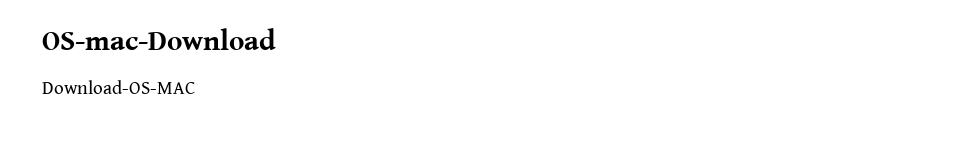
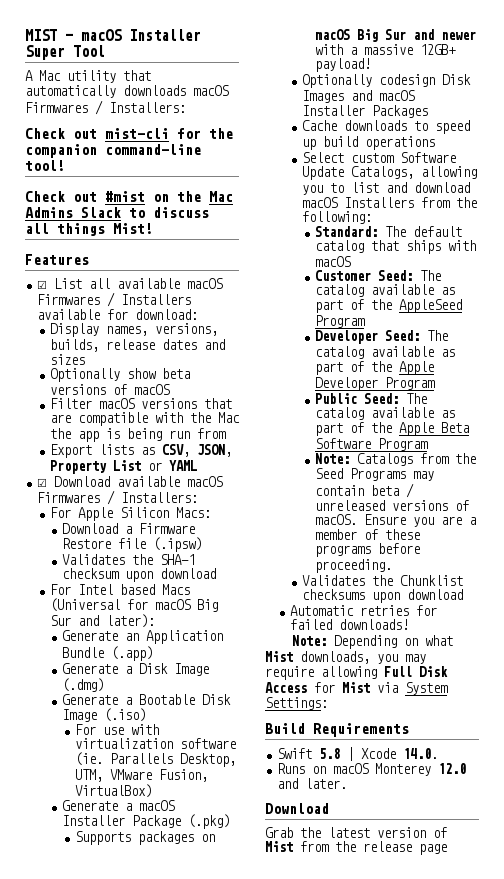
- OS-mac-Download
- Download-OS-MAC
+ MIST - macOS Installer Super Tool
+ A Mac utility that automatically downloads macOS Firmwares / Installers:
+ Check out mist-cli for the companion command-line tool!
+ Check out #mist on the Mac Admins Slack to discuss all things Mist!
+ Features
+ ☑ List all available macOS Firmwares / Installers available for download:
+ Display names, versions, builds, release dates and sizes
+ Optionally show beta versions of macOS
+ Filter macOS versions that are compatible with the Mac the app is being run from
+ Export lists as CSV, JSON, Property List or YAML
+ ☑ Download available macOS Firmwares / Installers:
+ For Apple Silicon Macs:
+ Download a Firmware Restore file (.ipsw)
+ Validates the SHA-1 checksum upon download
+ For Intel based Macs (Universal for macOS Big Sur and later):
+ Generate an Application Bundle (.app)
+ Generate a Disk Image (.dmg)
+ Generate a Bootable Disk Image (.iso)
+ For use with virtualization software (ie. Parallels Desktop, UTM, VMware Fusion, VirtualBox)
+ Generate a macOS Installer Package (.pkg)
+ Supports packages on macOS Big Sur and newer with a massive 12GB+ payload!
+ Optionally codesign Disk Images and macOS Installer Packages
+ Cache downloads to speed up build operations
+ Select custom Software Update Catalogs, allowing you to list and download macOS Installers from the following:
+ Standard: The default catalog that ships with macOS
+ Customer Seed: The catalog available as part of the AppleSeed Program
+ Developer Seed: The catalog available as part of the Apple Developer Program
+ Public Seed: The catalog available as part of the Apple Beta Software Program
+ Note: Catalogs from the Seed Programs may contain beta / unreleased versions of macOS. Ensure you are a member of these programs before proceeding.
+ Validates the Chunklist checksums upon download
+ Automatic retries for failed downloads!
+ Note: Depending on what Mist downloads, you may require allowing Full Disk Access for Mist via System Settings:
+ Build Requirements
+ Swift 5.8 | Xcode 14.0.
+ Runs on macOS Monterey 12.0 and later.
+ Download
+ Grab the latest version of Mist from the release page

